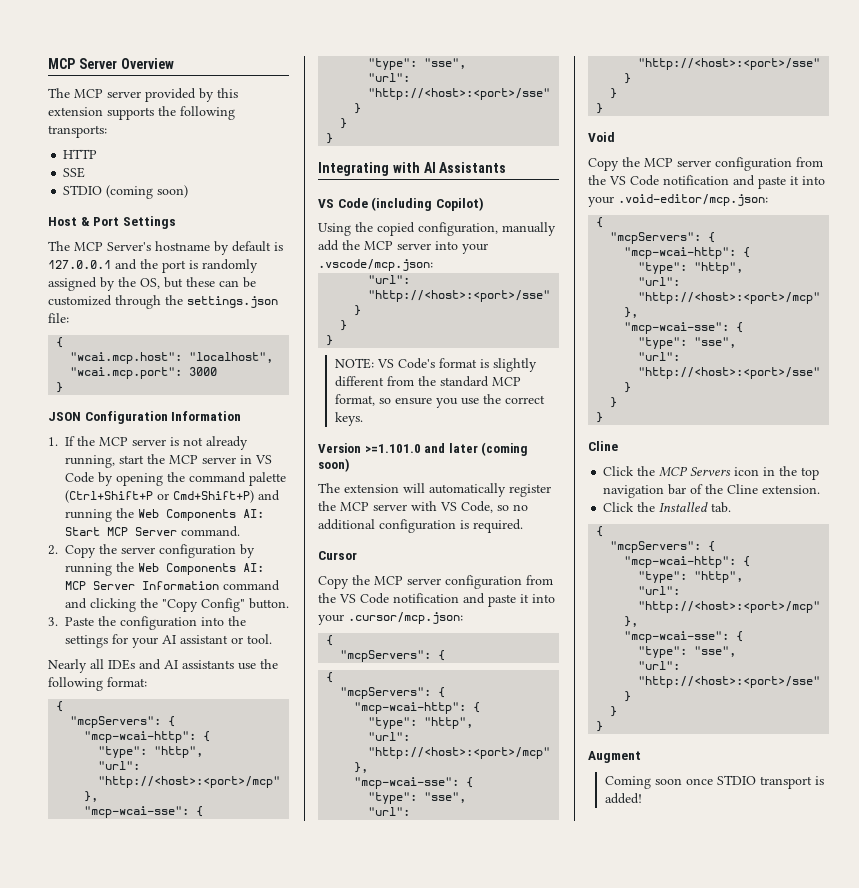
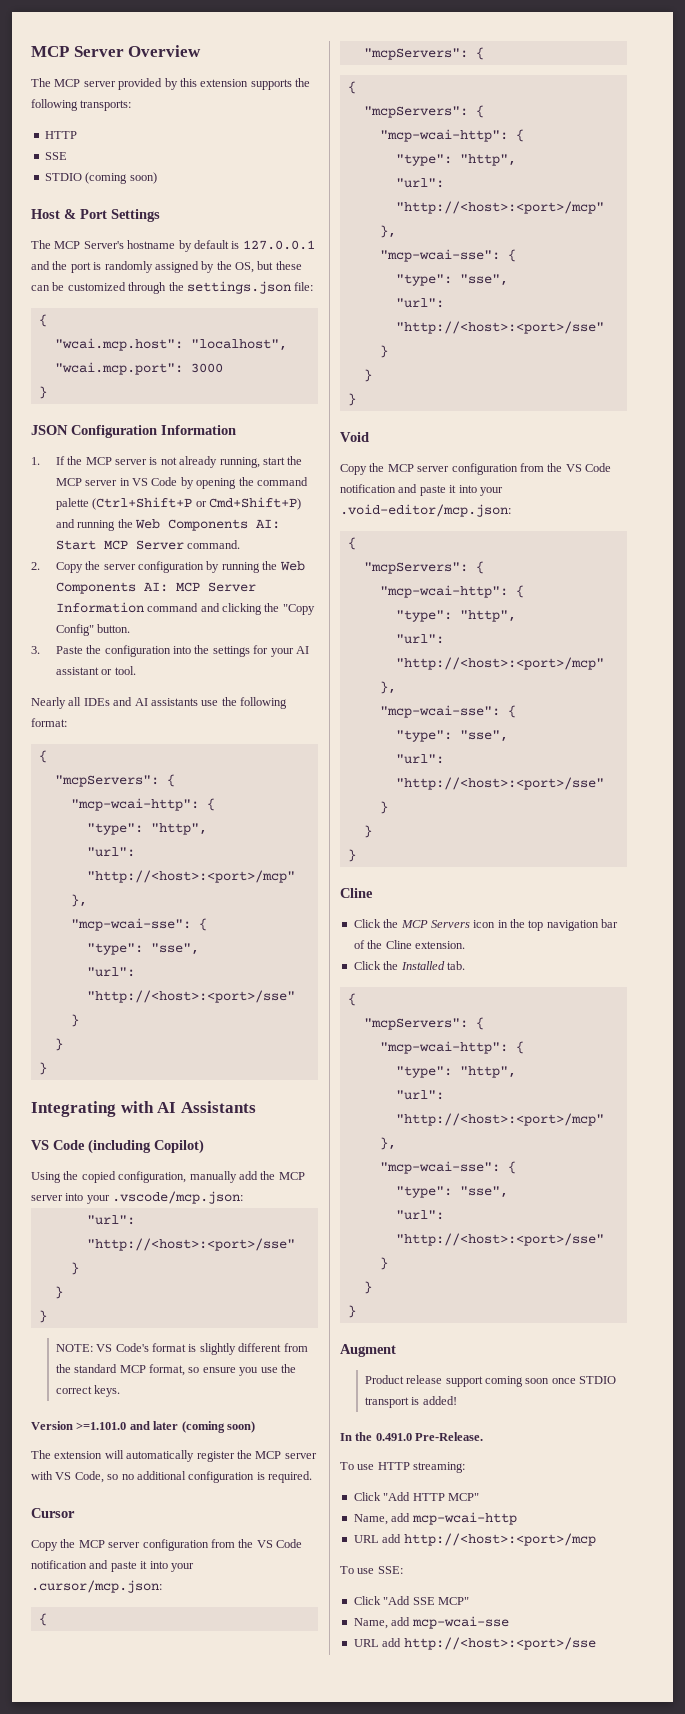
- Coming soon once STDIO transport is added!
+ Product release support coming soon once STDIO transport is added!
+ In the 0.491.0 Pre-Release.
+ To use HTTP streaming:
+ Click "Add HTTP MCP"
+ Name, add mcp-wcai-http
+ URL add http://<host>:<port>/mcp
+ To use SSE:
+ Click "Add SSE MCP"
+ Name, add mcp-wcai-sse
+ URL add http://<host>:<port>/sse

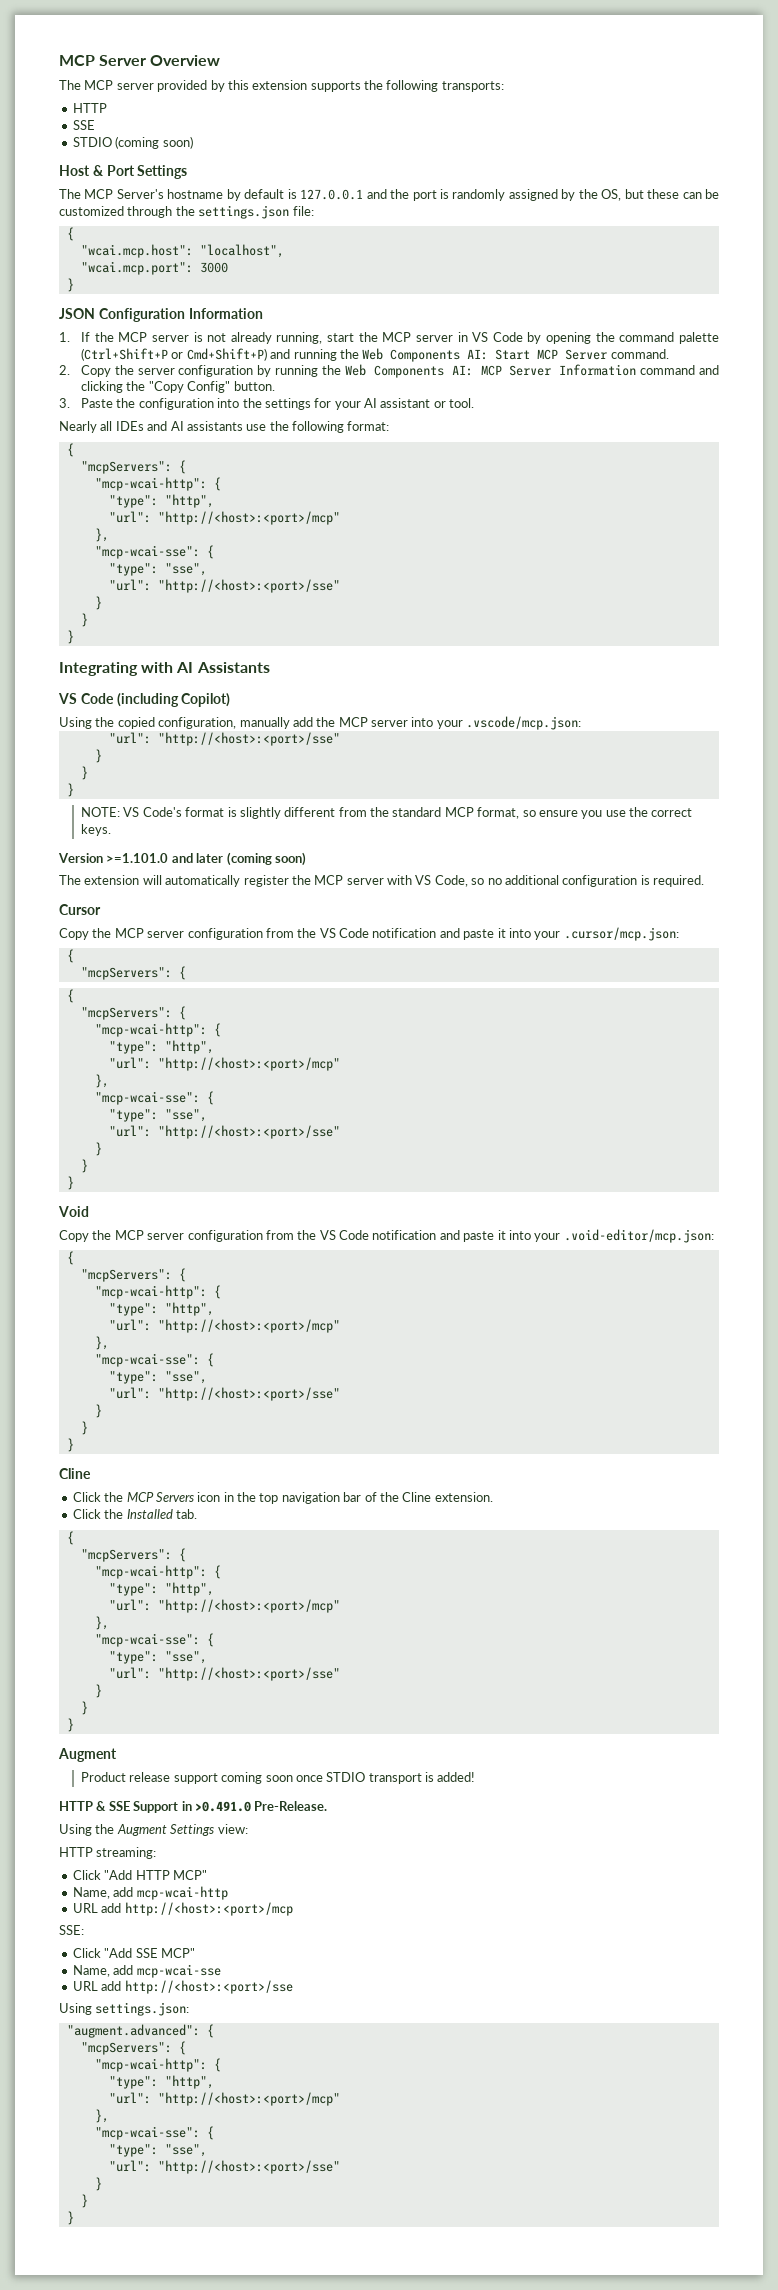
- In the 0.491.0 Pre-Release.
- To use HTTP streaming:
+ HTTP & SSE Support in >0.491.0 Pre-Release.
+ Using the Augment Settings view:
+ HTTP streaming:
- To use SSE:
+ SSE:
+ Using settings.json:
+ "augment.advanced": {
+ "mcpServers": {
+ "mcp-wcai-http": {
+ "type": "http",
+ "url": "http://<host>:<port>/mcp"
+ },
+ "mcp-wcai-sse": {
+ "type": "sse",
+ "url": "http://<host>:<port>/sse"
+ }
+ }
+ }

